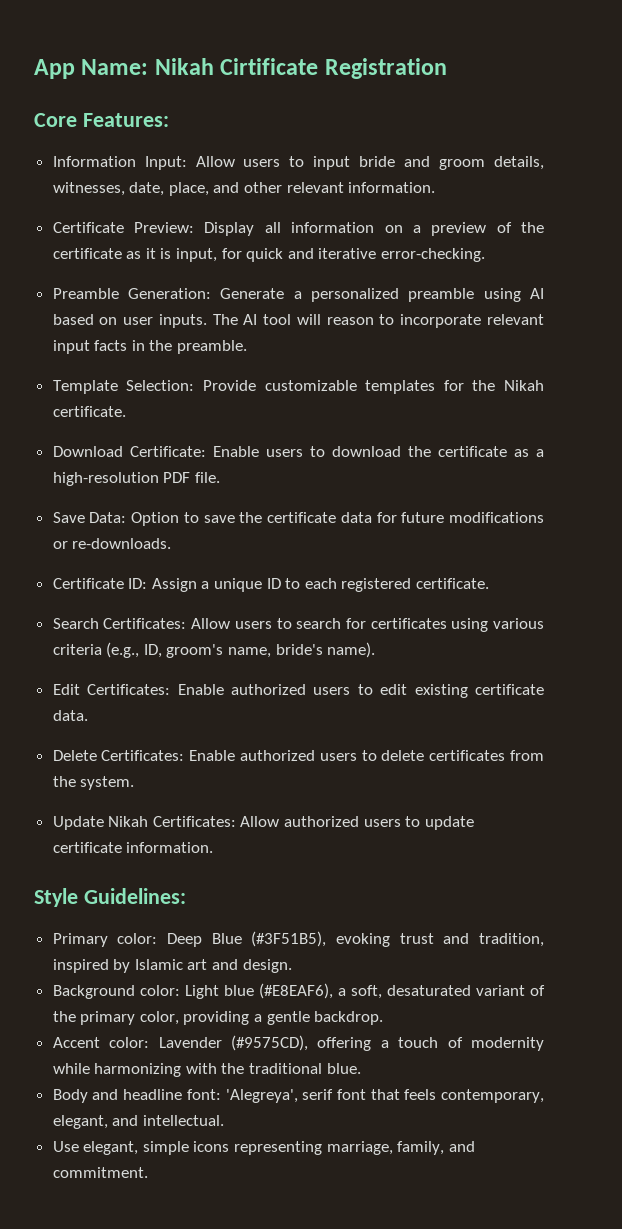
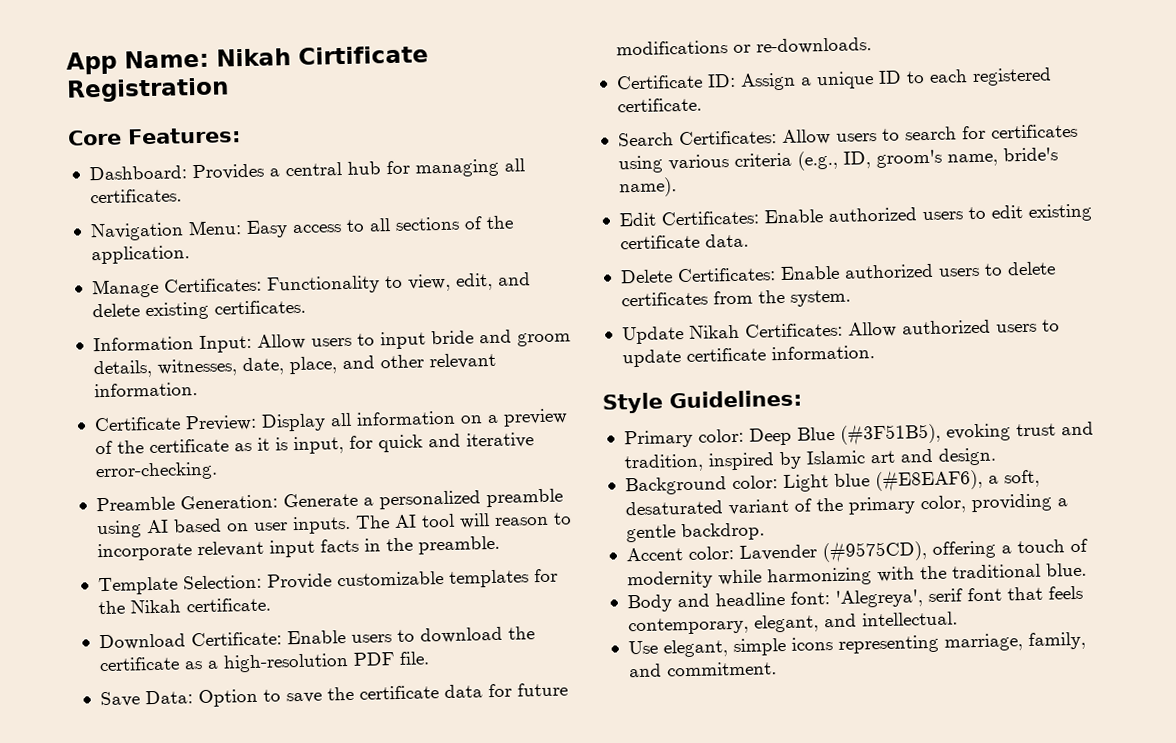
+ Dashboard: Provides a central hub for managing all certificates.
+ Navigation Menu: Easy access to all sections of the application.
+ Manage Certificates: Functionality to view, edit, and delete existing certificates.

